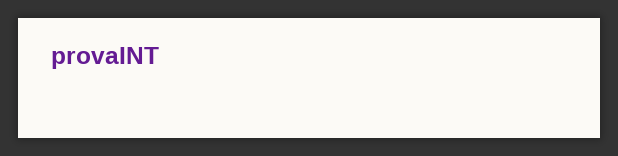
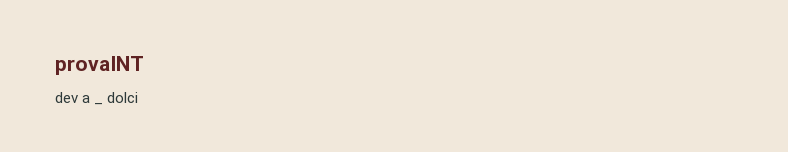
+ dev a _ dolci

